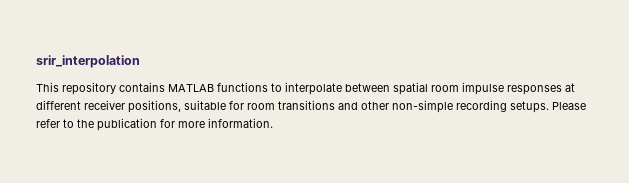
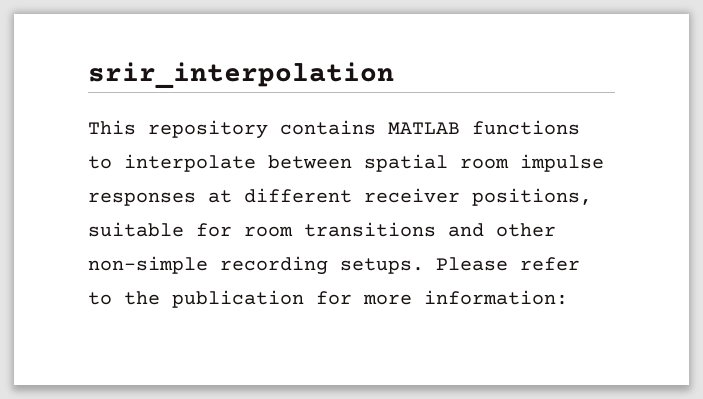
- Please refer to the publication for more information.
+ Please refer to the publication for more information:

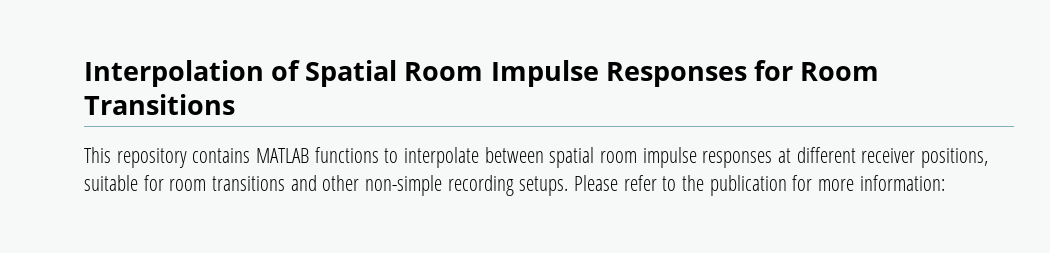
- srir_interpolation
+ Interpolation of Spatial Room Impulse Responses for Room Transitions

